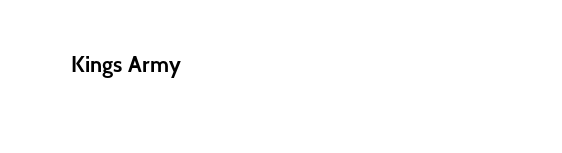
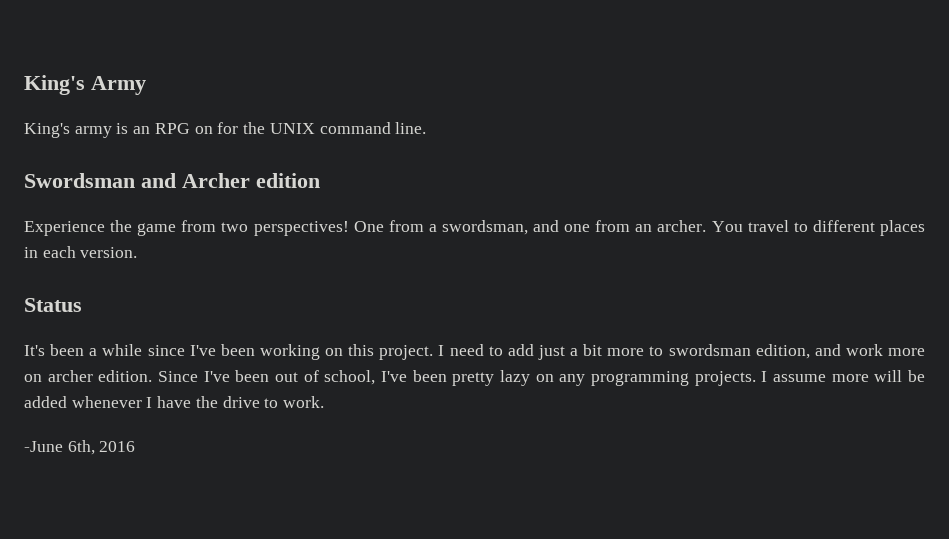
- Kings Army
+ King's Army
+ King's army is an RPG on for the UNIX command line.
+ Swordsman and Archer edition
+ Experience the game from two perspectives! One from a swordsman, and one from an archer. You travel to different places in each version.
+ Status
+ It's been a while since I've been working on this project. I need to add just a bit more to swordsman edition, and work more on archer edition. Since I've been out of school, I've been pretty lazy on any programming projects. I assume more will be added whenever I have the drive to work.
+ -June 6th, 2016

